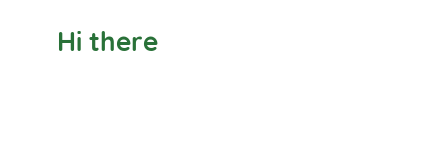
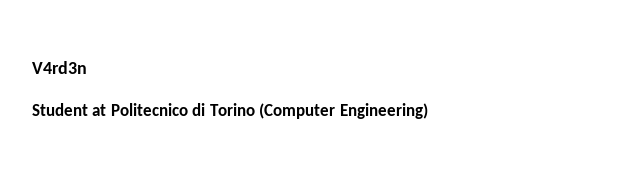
- Hi there
+ V4rd3n
+ Student at Politecnico di Torino (Computer Engineering)

